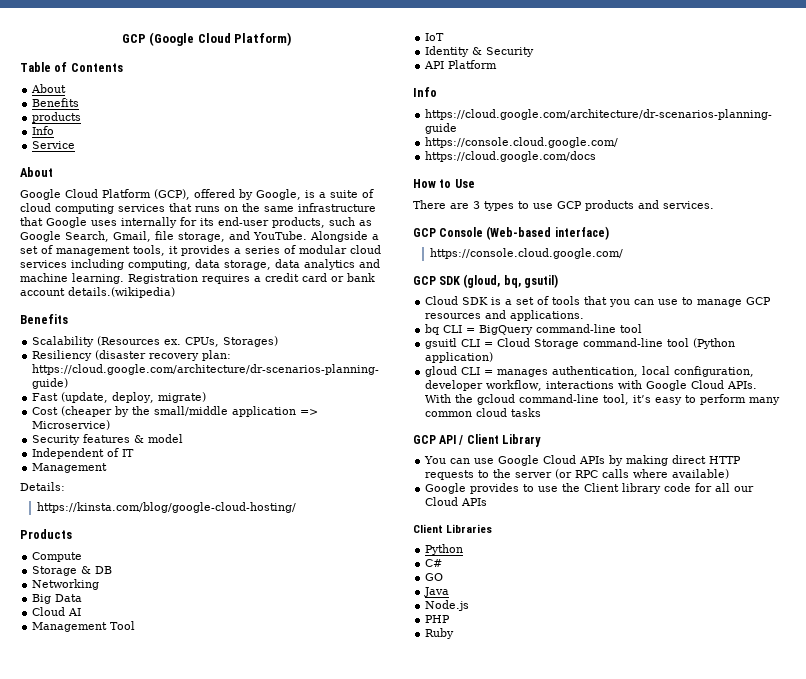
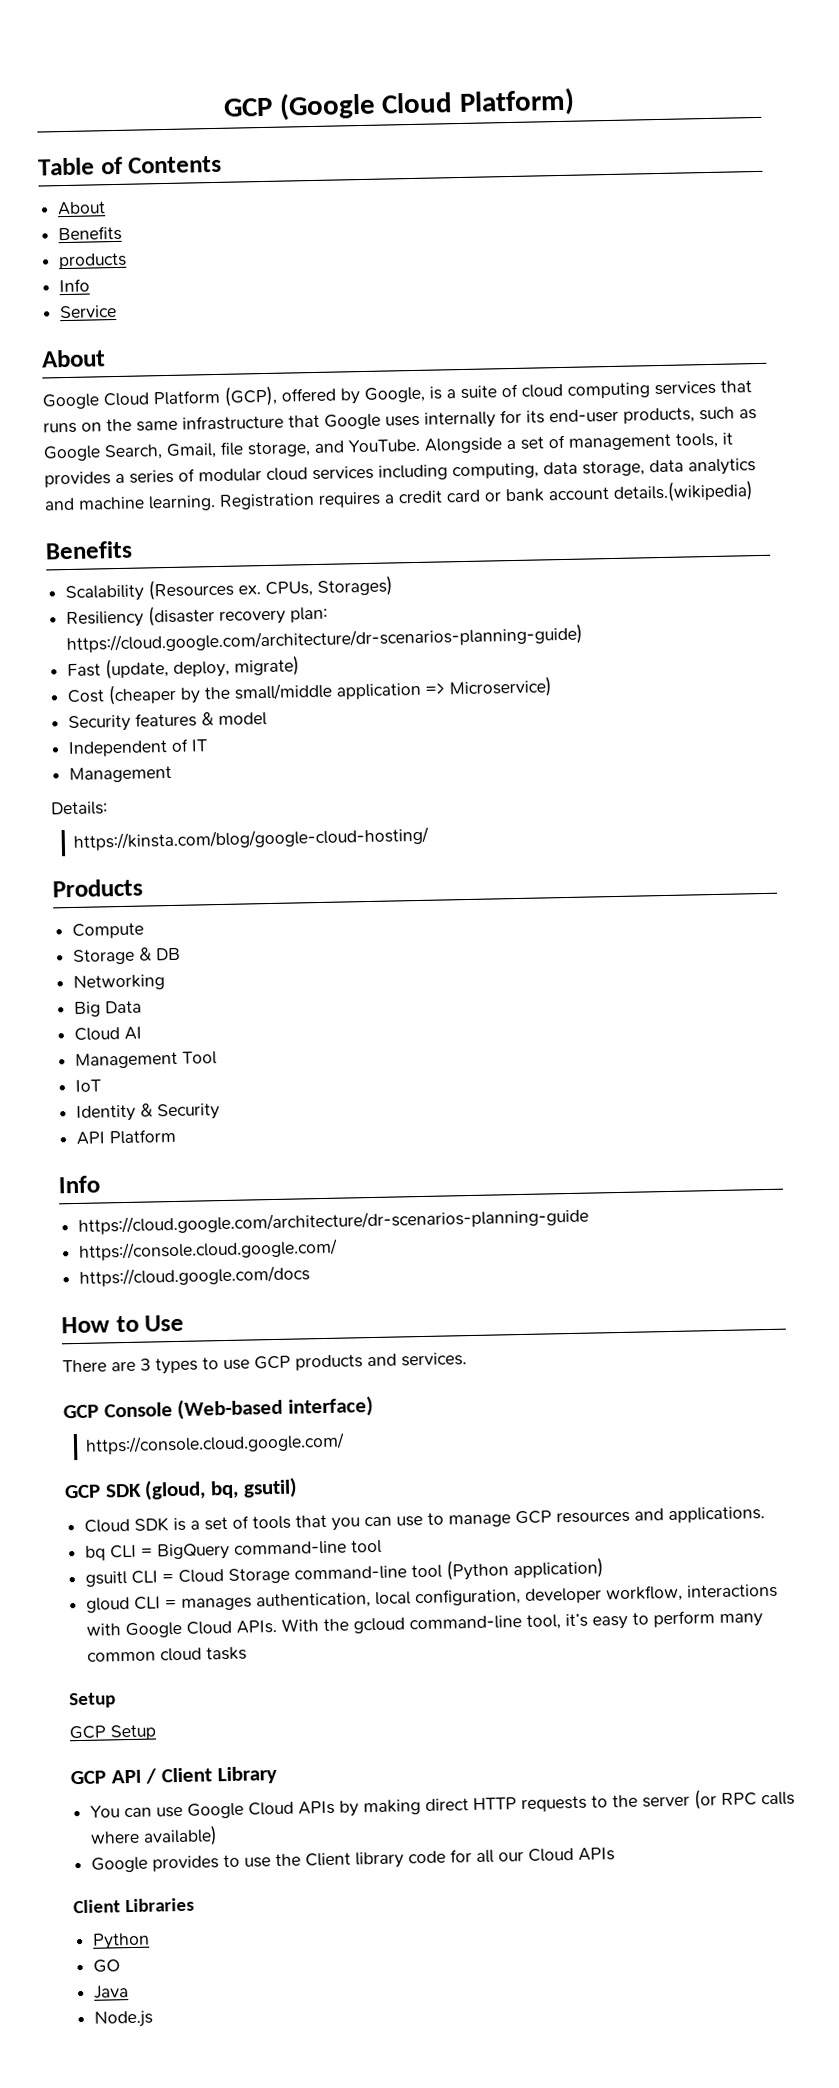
  With the gcloud command-line tool, it’s easy to perform many common cloud tasks
+ Setup
+ GCP Setup
- C#
- PHP
- Ruby

